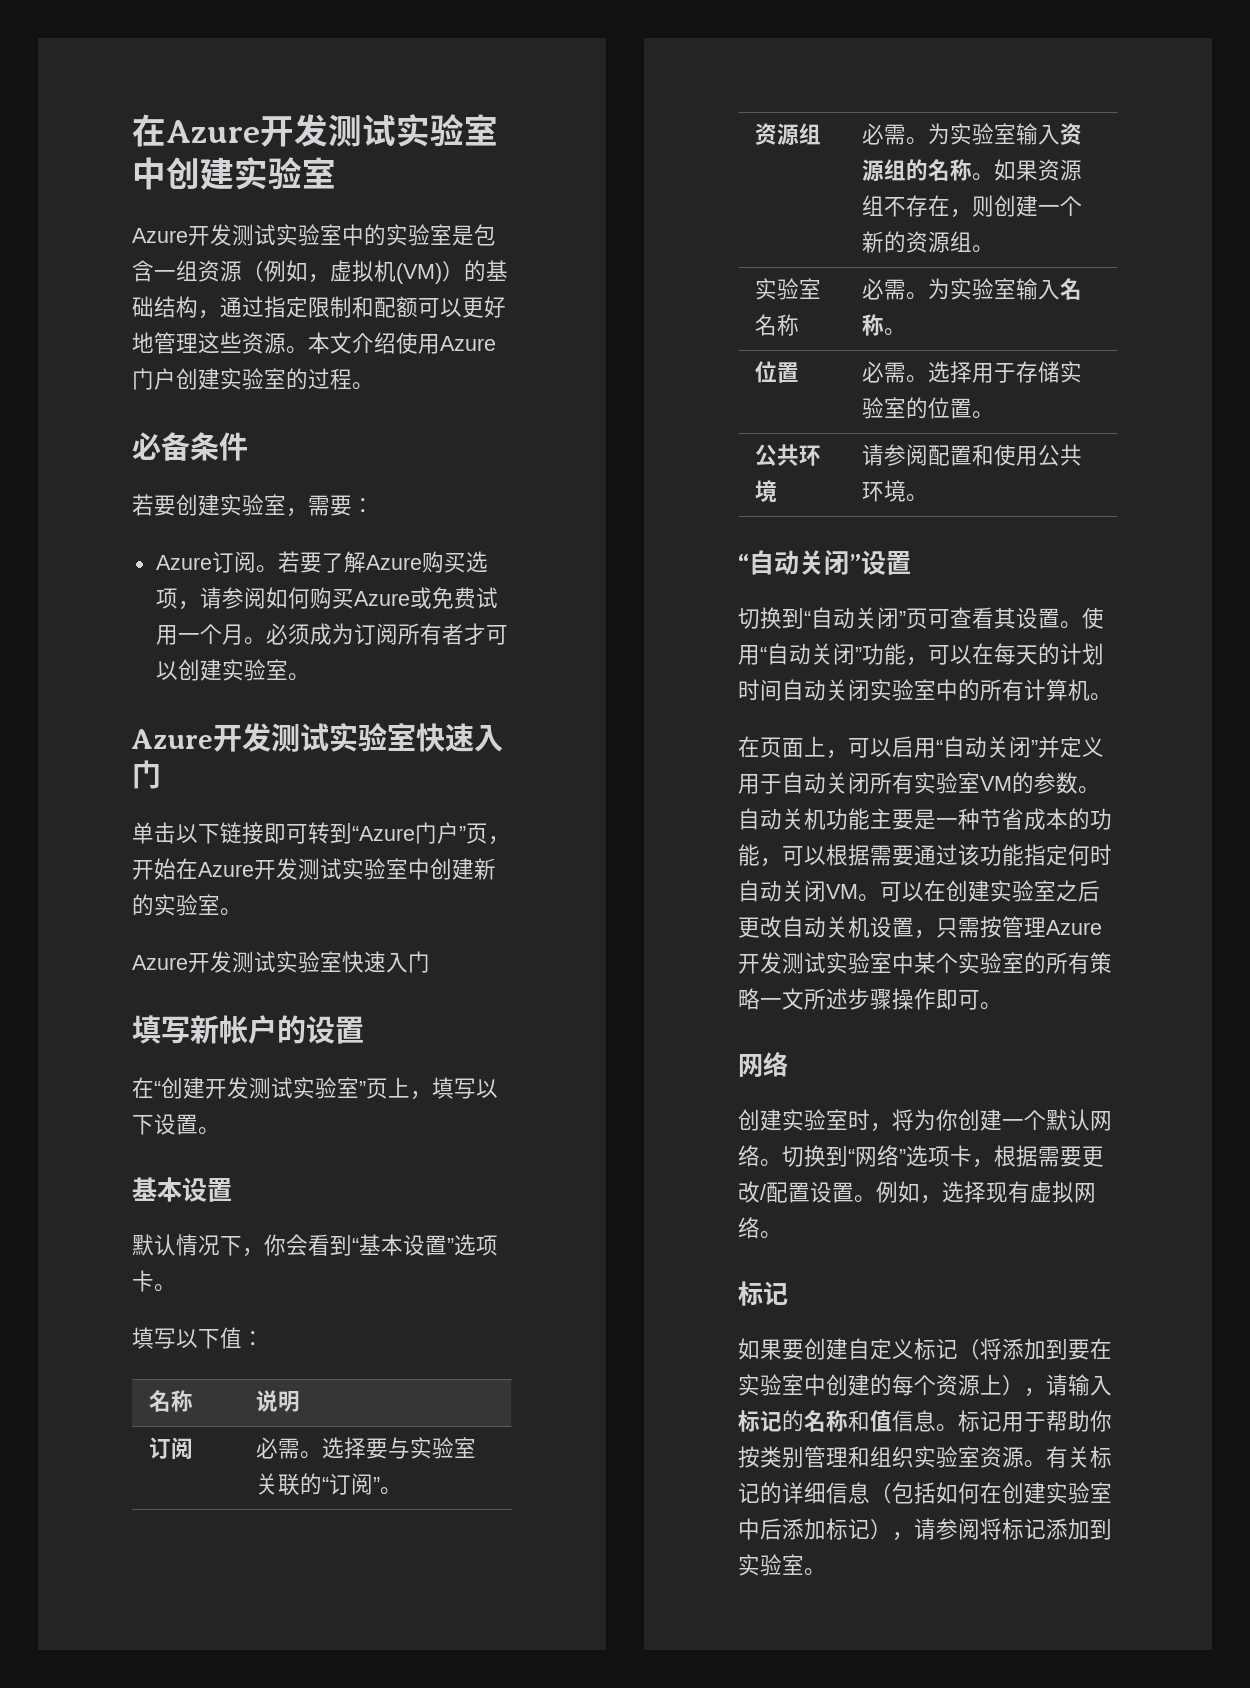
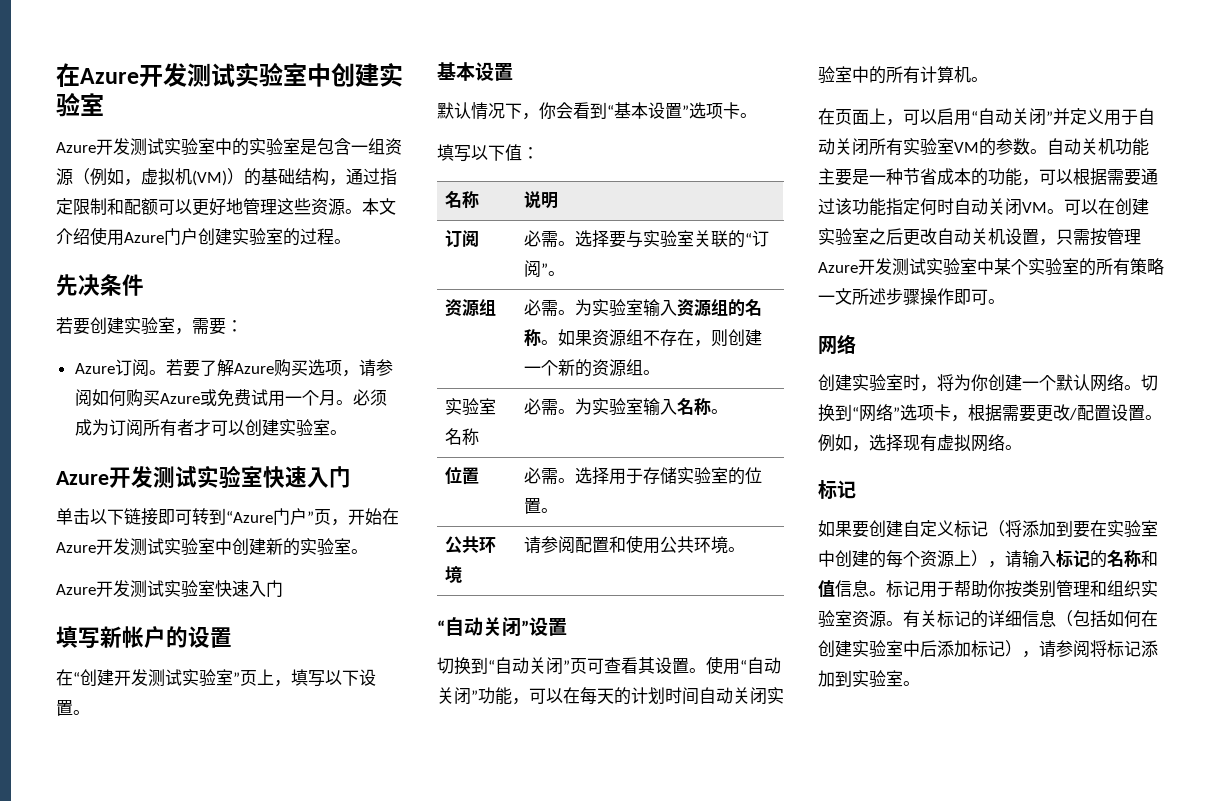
- 必备条件
+ 先决条件

